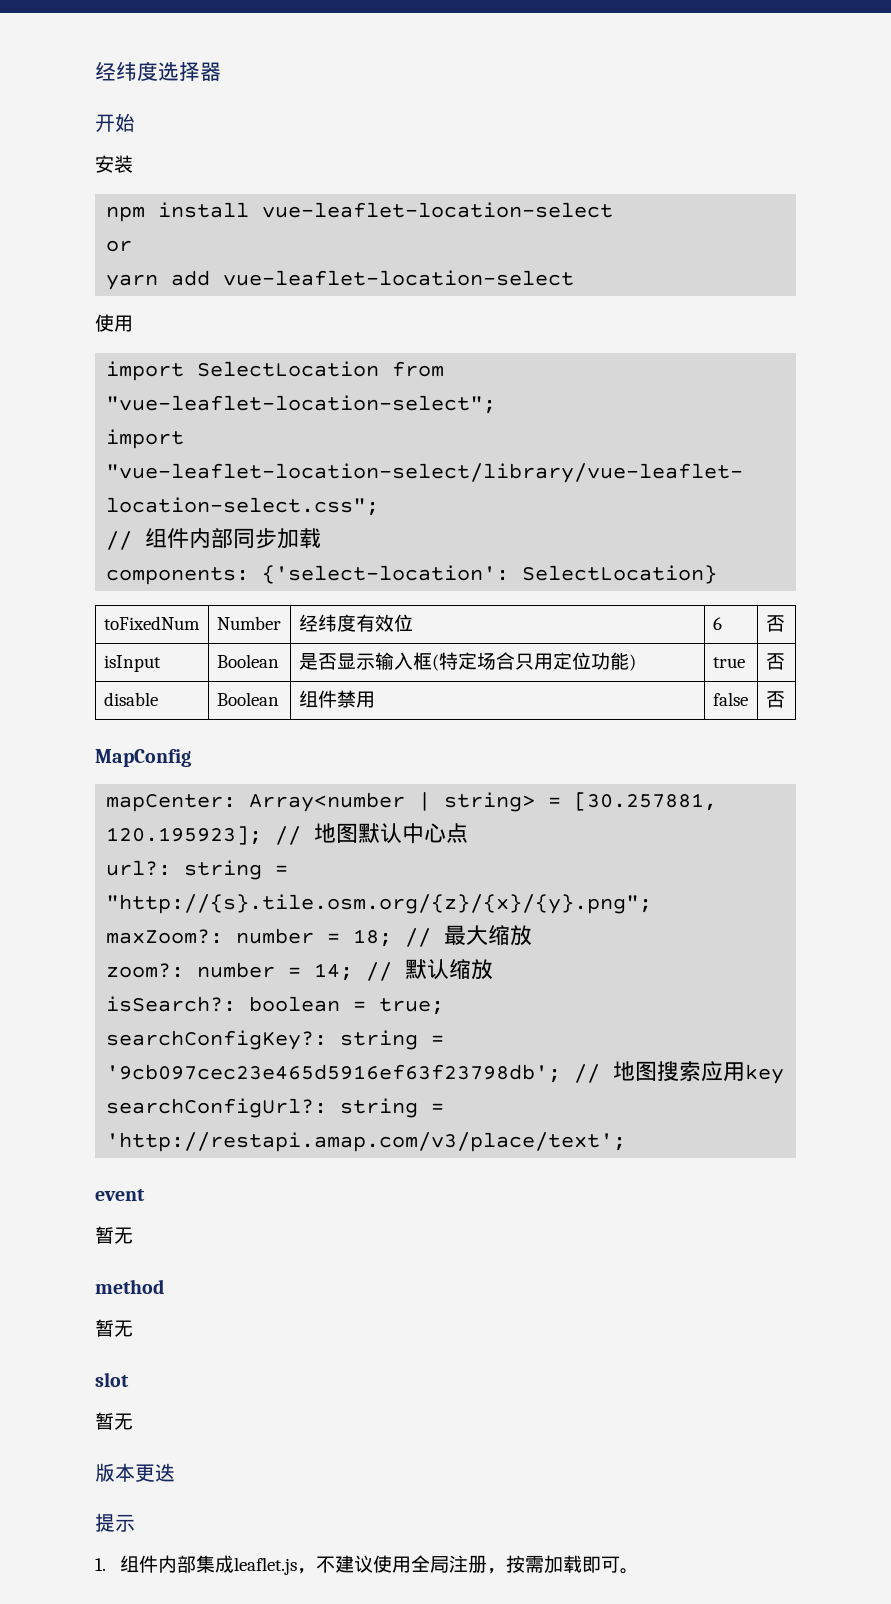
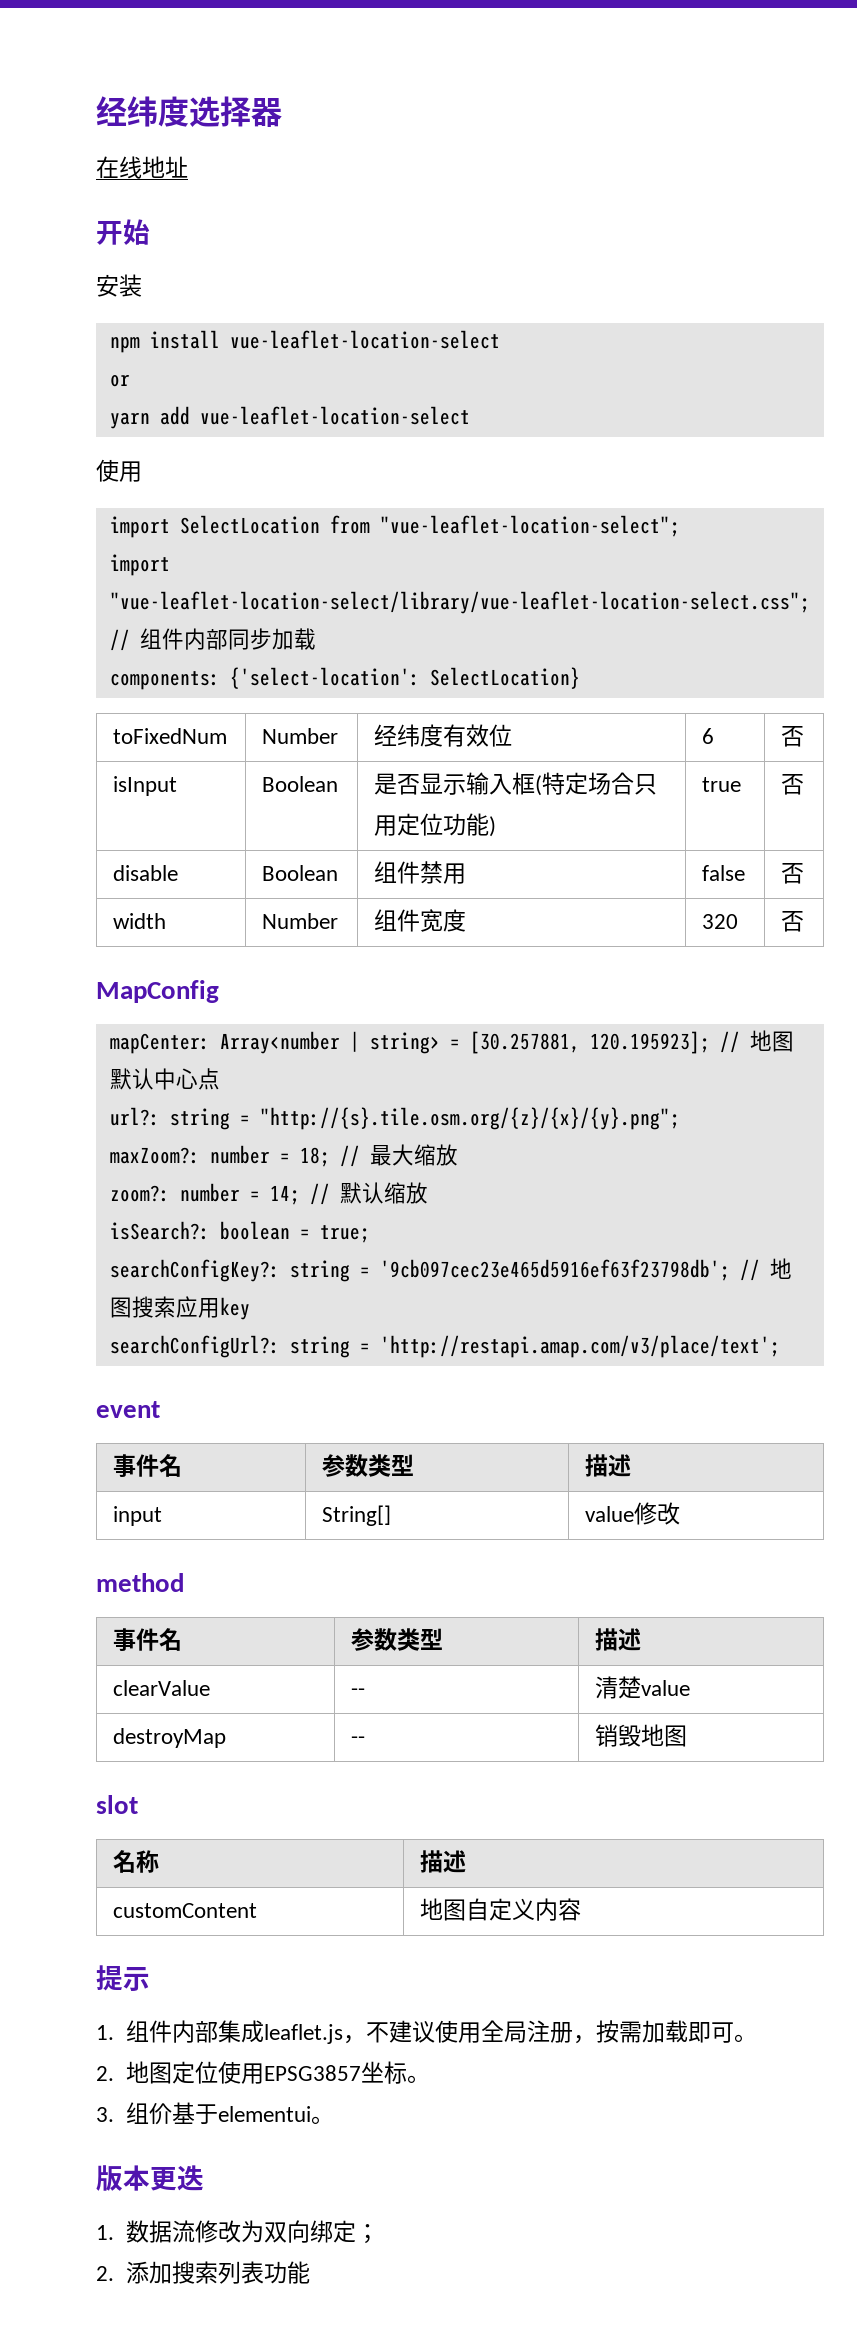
+ 在线地址
+ width | Number | 组件宽度 | 320 | 否
  event
- 暂无
+ 事件名 | 参数类型 | 描述
+ input | String[] | value修改
  method
- 暂无
+ 事件名 | 参数类型 | 描述
+ clearValue | -- | 清楚value
+ destroyMap | -- | 销毁地图
  slot
- 暂无
- 版本更迭
+ 名称 | 描述
+ customContent | 地图自定义内容
+ 2.地图定位使用EPSG3857坐标。
+ 3.组价基于elementui。
+ 版本更迭
+ 1.数据流修改为双向绑定；
+ 2.添加搜索列表功能

